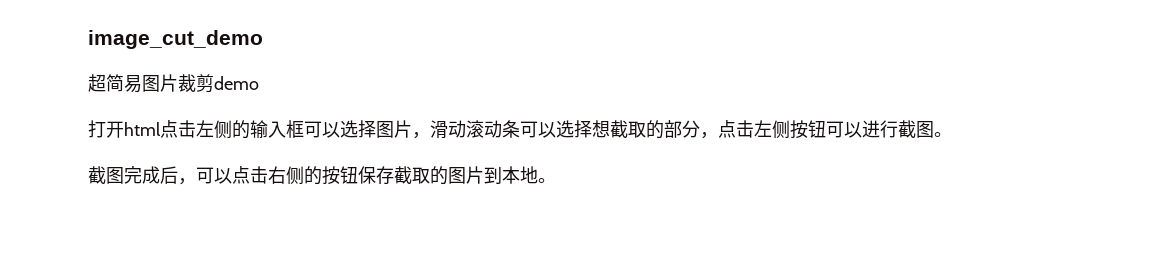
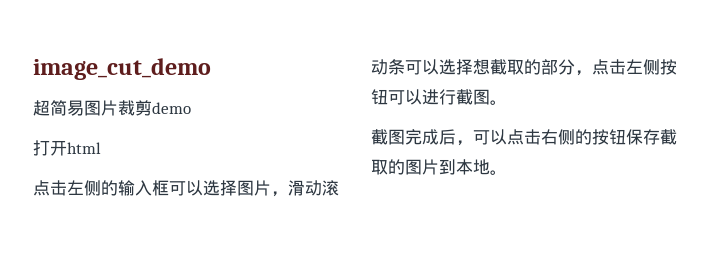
- 打开html点击左侧的输入框可以选择图片，滑动滚动条可以选择想截取的部分，点击左侧按钮可以进行截图。
+ 打开html
+ 点击左侧的输入框可以选择图片，滑动滚动条可以选择想截取的部分，点击左侧按钮可以进行截图。

